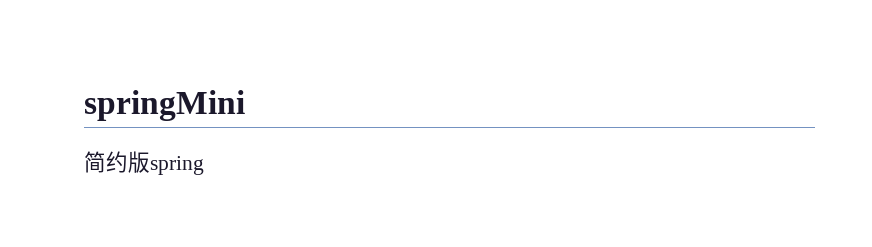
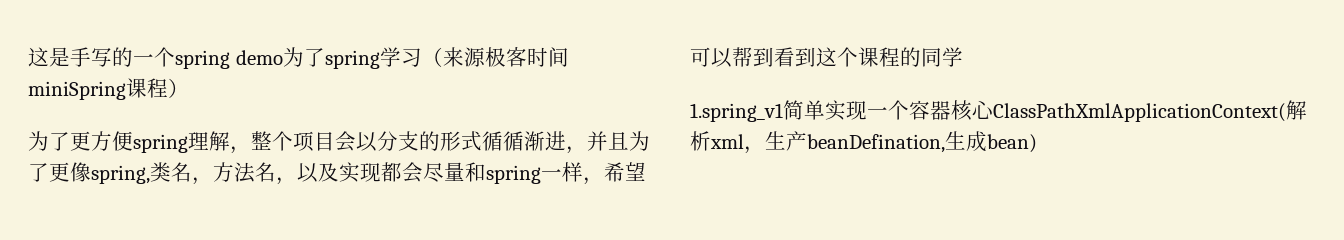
- springMini
- 简约版spring
+ 这是手写的一个spring demo为了spring学习（来源极客时间miniSpring课程）
+ 为了更方便spring理解，整个项目会以分支的形式循循渐进，并且为了更像spring,类名，方法名，以及实现都会尽量和spring一样，希望可以帮到看到这个课程的同学
+ 1.spring_v1简单实现一个容器核心ClassPathXmlApplicationContext(解析xml，生产beanDefination,生成bean)

